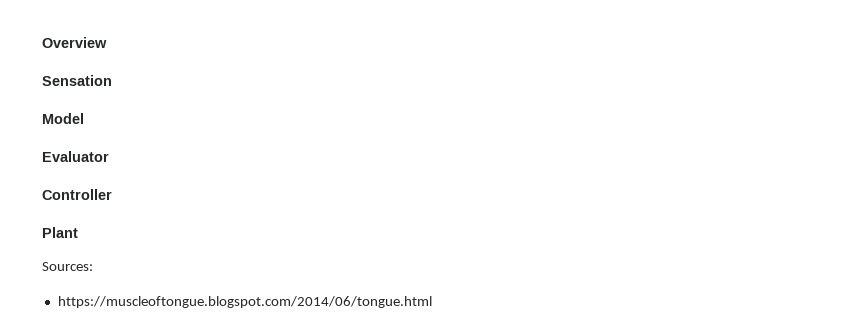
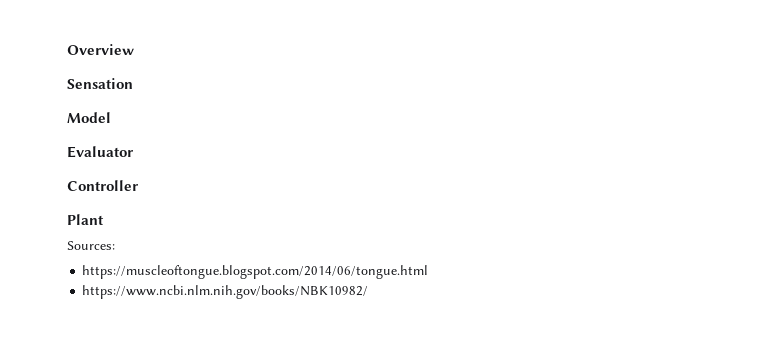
+ https://www.ncbi.nlm.nih.gov/books/NBK10982/

